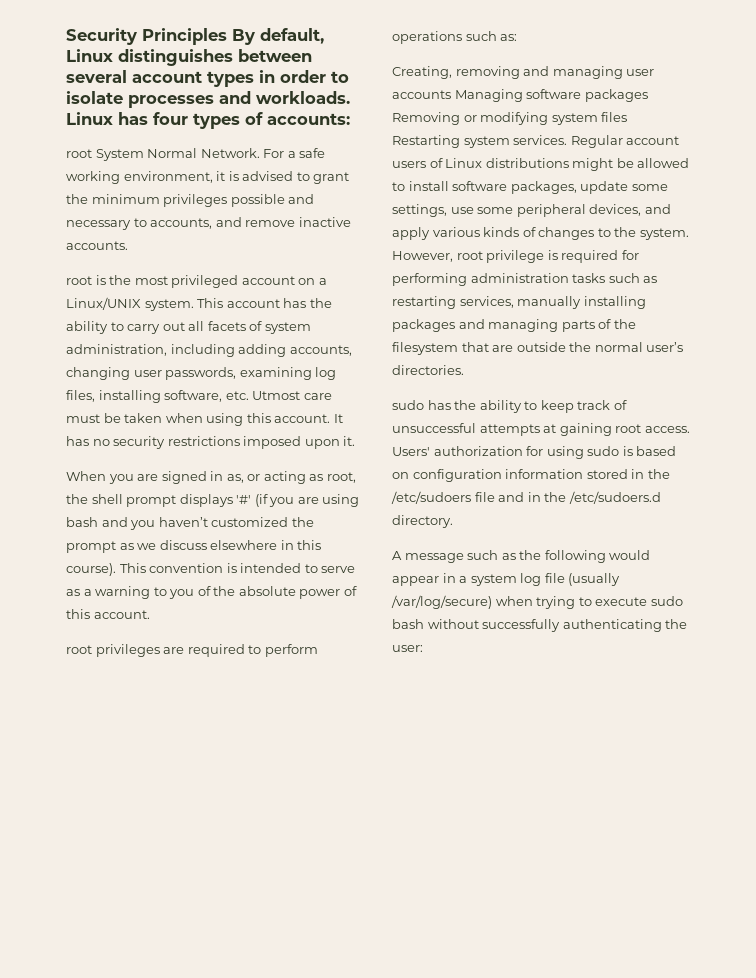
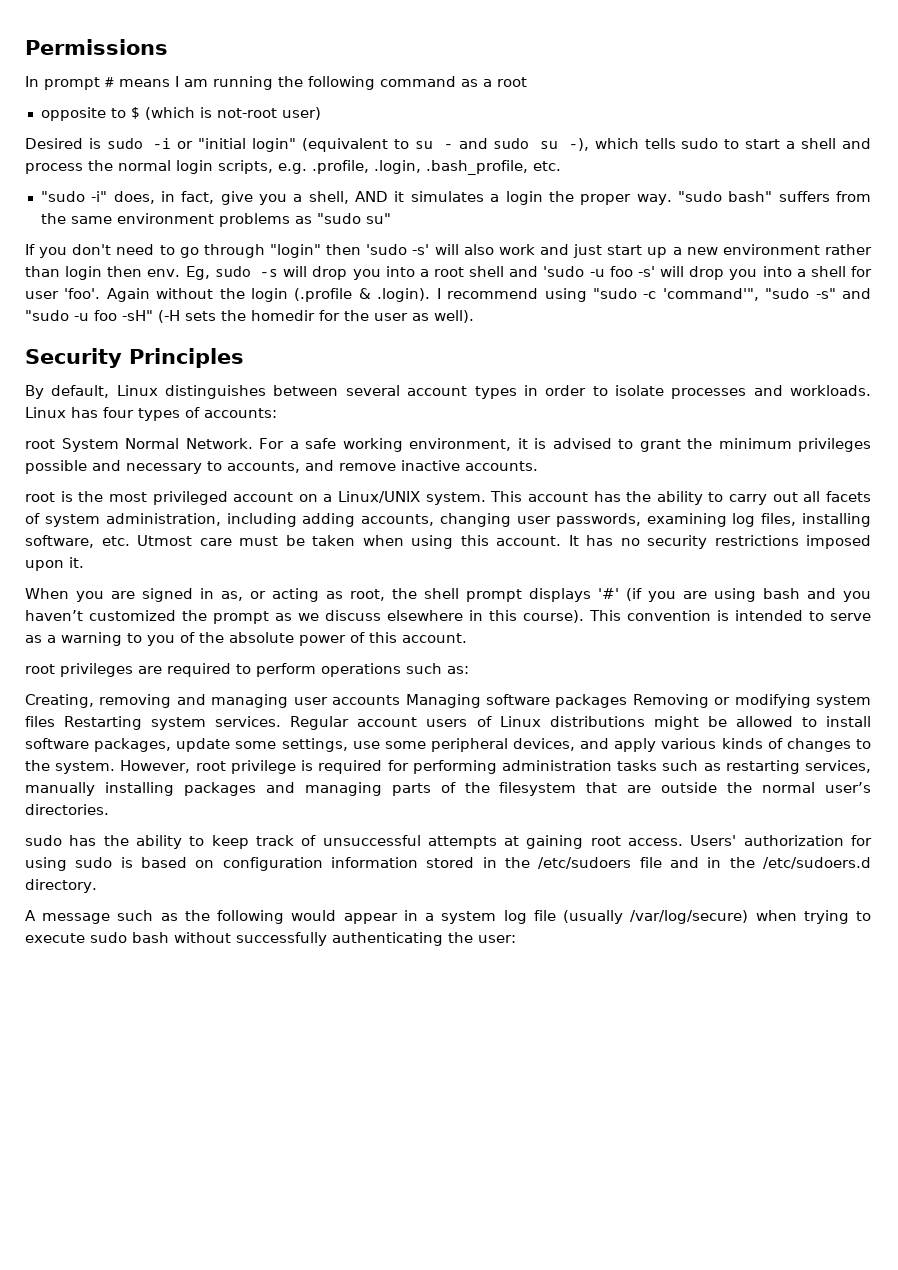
+ Permissions
+ In prompt # means I am running the following command as a root
+ opposite to $ (which is not-root user)
+ Desired is sudo -i or "initial login" (equivalent to su - and sudo su -), which tells sudo to start a shell and process the normal login scripts, e.g. .profile, .login, .bash_profile, etc.
+ "sudo -i" does, in fact, give you a shell, AND it simulates a login the proper way. "sudo bash" suffers from the same environment problems as "sudo su"
+ If you don't need to go through "login" then 'sudo -s' will also work and just start up a new environment rather than login then env. Eg, sudo -s will drop you into a root shell and 'sudo -u foo -s' will drop you into a shell for user 'foo'. Again without the login (.profile & .login). I recommend using "sudo -c 'command'", "sudo -s" and "sudo -u foo -sH" (-H sets the homedir for the user as well).
- Security Principles By default, Linux distinguishes between several account types in order to isolate processes and workloads.
+ Security Principles
+ By default, Linux distinguishes between several account types in order to isolate processes and workloads.

